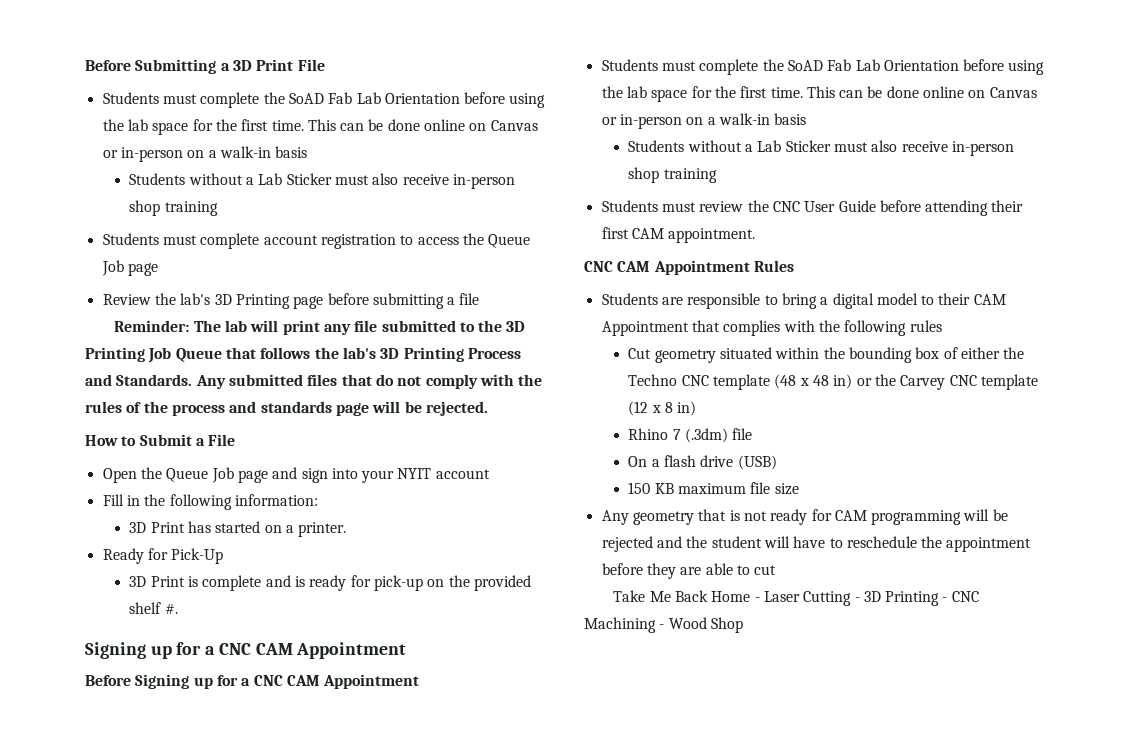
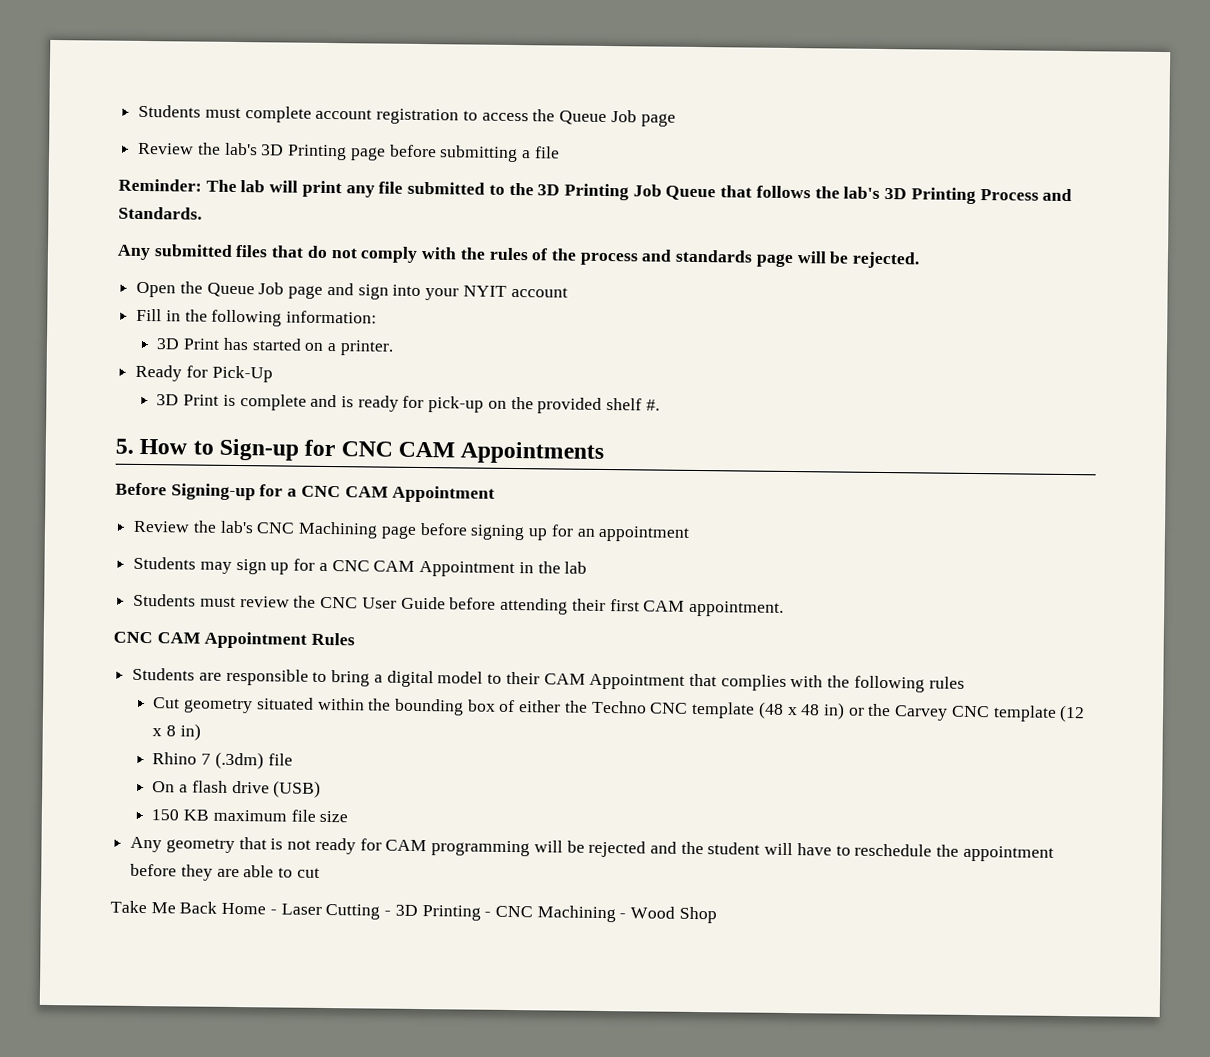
- Before Submitting a 3D Print File
- Students must complete the SoAD Fab Lab Orientation before using the lab space for the first time. This can be done online on Canvas or in-person on a walk-in basis
- Students without a Lab Sticker must also receive in-person shop training
- Reminder: The lab will print any file submitted to the 3D Printing Job Queue that follows the lab's 3D Printing Process and Standards. Any submitted files that do not comply with the rules of the process and standards page will be rejected.
+ Reminder: The lab will print any file submitted to the 3D Printing Job Queue that follows the lab's 3D Printing Process and Standards.
+ Any submitted files that do not comply with the rules of the process and standards page will be rejected.
- How to Submit a File
  3D Print is complete and is ready for pick-up on the provided shelf #.
- Signing up for a CNC CAM Appointment
- Before Signing up for a CNC CAM Appointment
- Students must complete the SoAD Fab Lab Orientation before using the lab space for the first time. This can be done online on Canvas or in-person on a walk-in basis
- Students without a Lab Sticker must also receive in-person shop training
+ 5. How to Sign-up for CNC CAM Appointments
+ Before Signing-up for a CNC CAM Appointment
+ Review the lab's CNC Machining page before signing up for an appointment
+ Students may sign up for a CNC CAM Appointment in the lab

